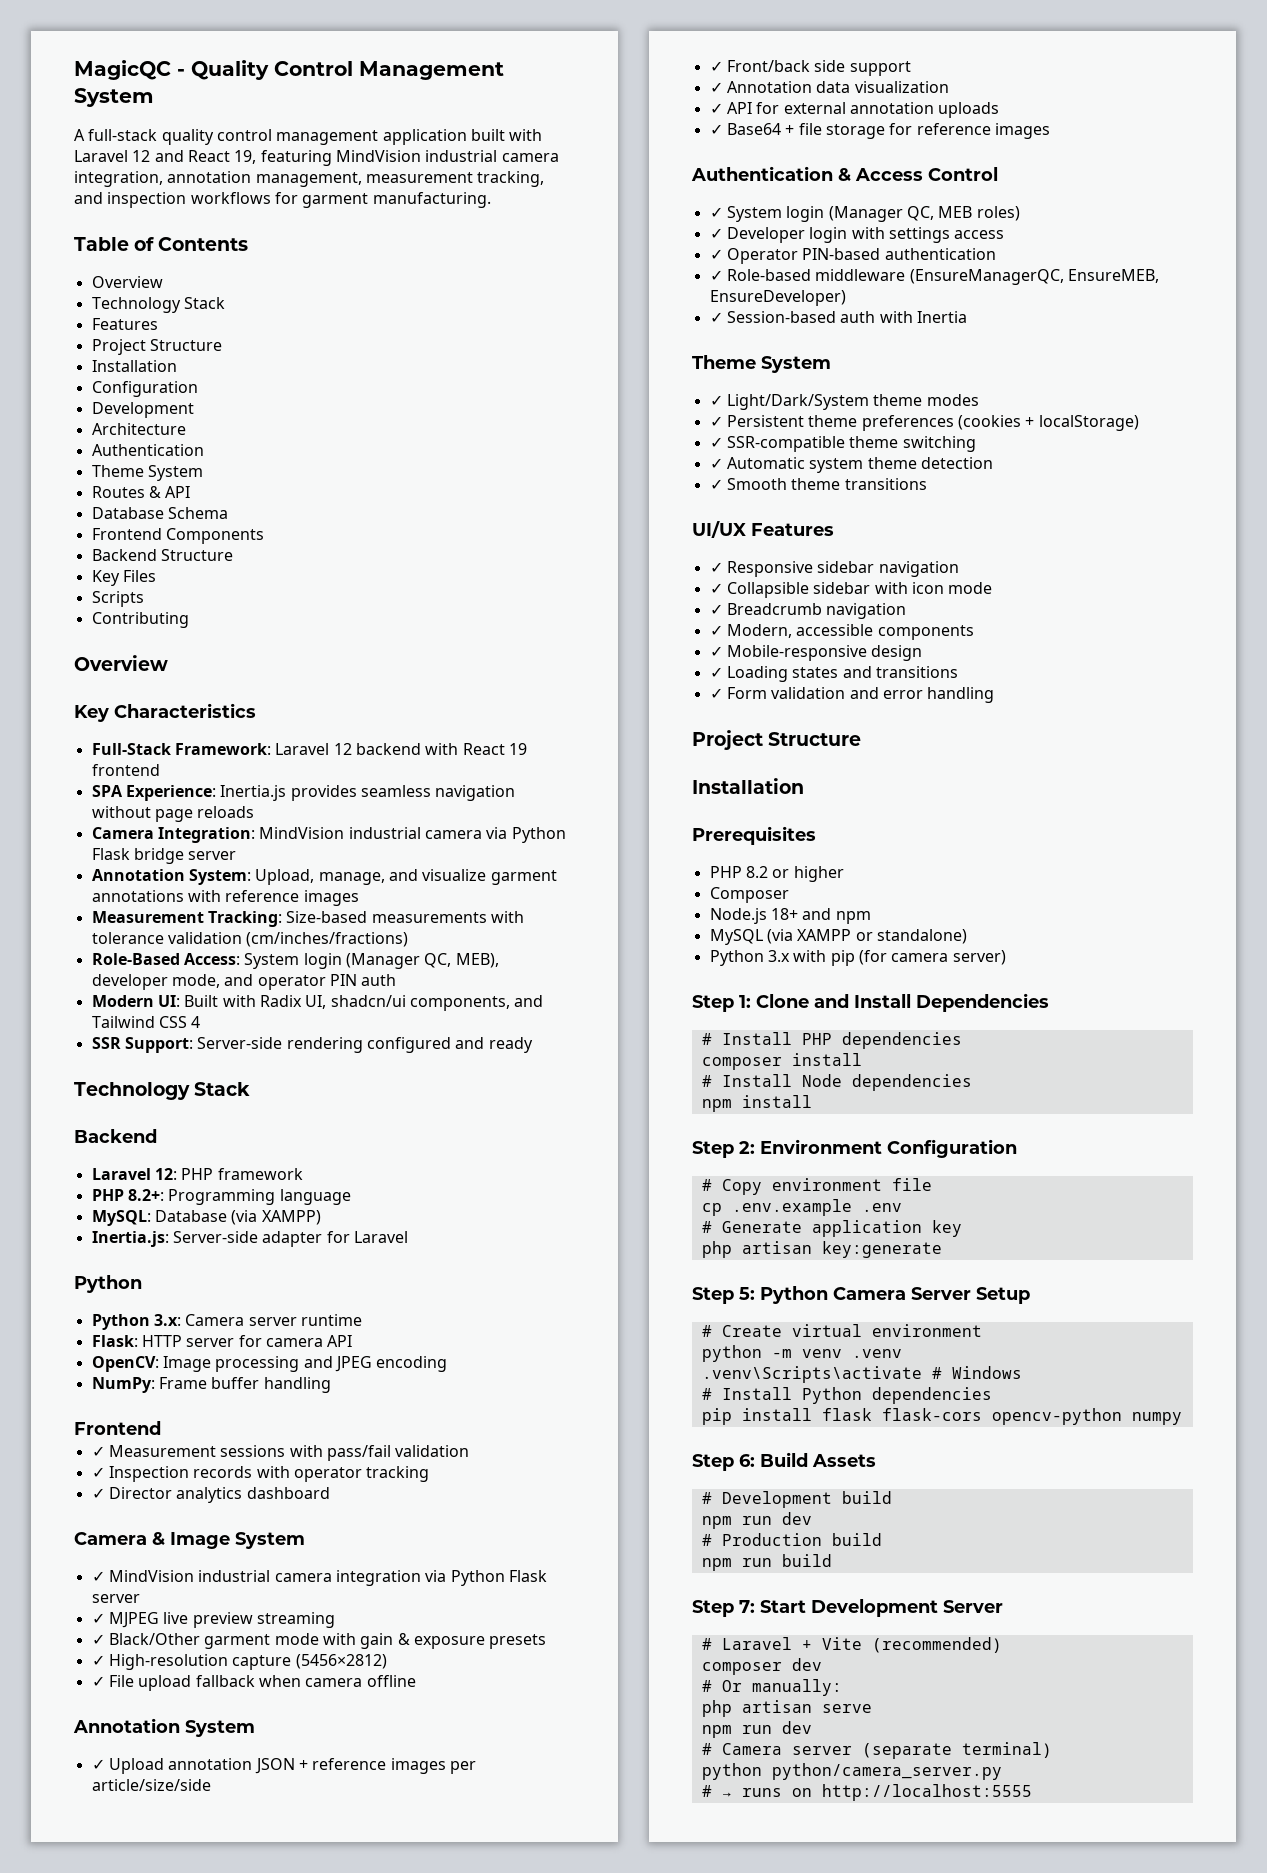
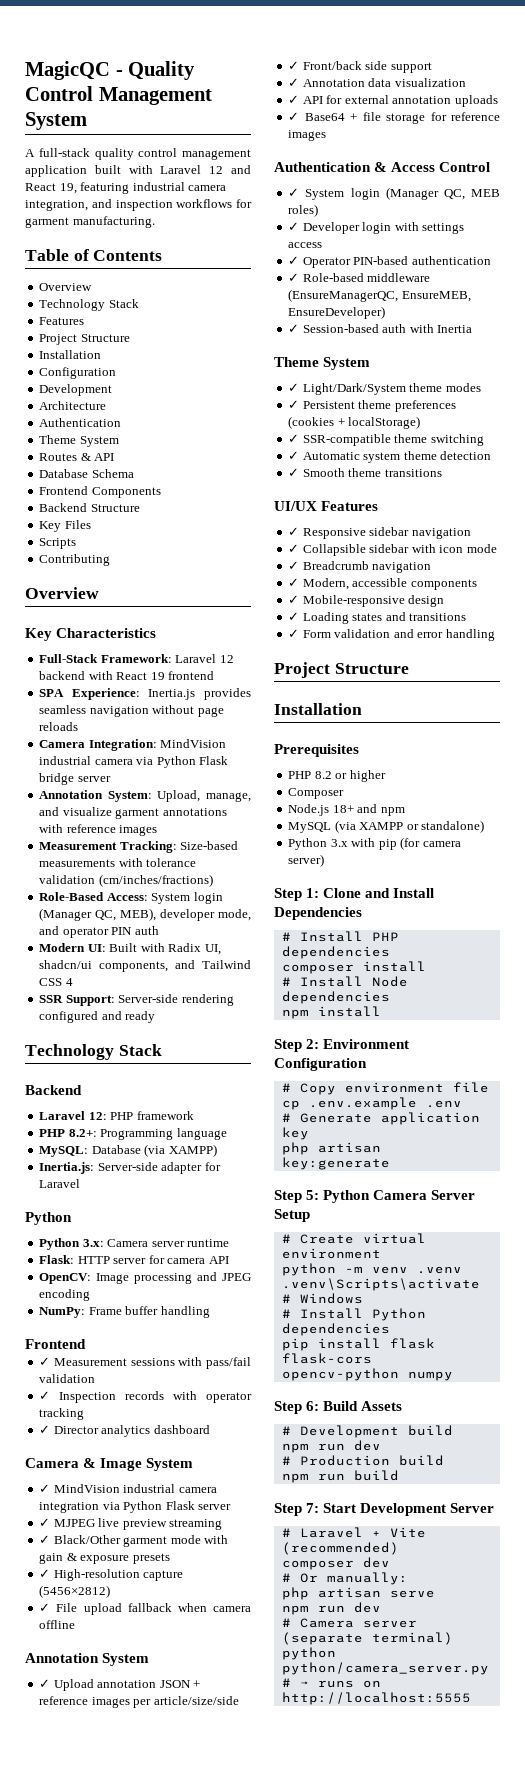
- A full-stack quality control management application built with Laravel 12 and React 19, featuring MindVision industrial camera integration, annotation management, measurement tracking, and inspection workflows for garment manufacturing.
+ A full-stack quality control management application built with Laravel 12 and React 19, featuring industrial camera integration, and inspection workflows for garment manufacturing.

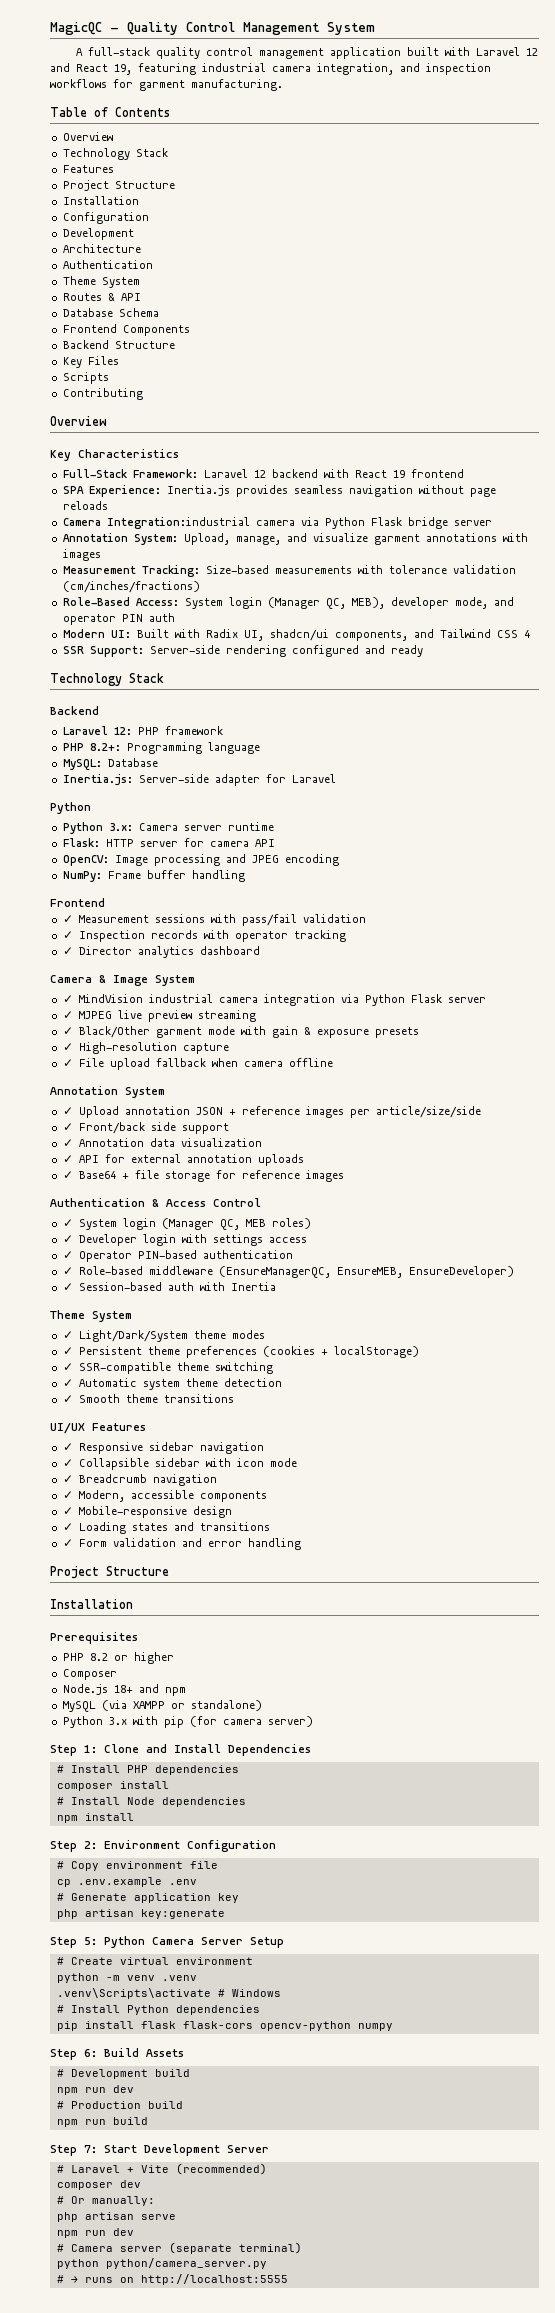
- Camera Integration: MindVision industrial camera via Python Flask bridge server
+ Camera Integration:industrial camera via Python Flask bridge server
- Annotation System: Upload, manage, and visualize garment annotations with reference images
+ Annotation System: Upload, manage, and visualize garment annotations with images
- MySQL: Database (via XAMPP)
+ MySQL: Database
- ✓ High-resolution capture (5456×2812)
+ ✓ High-resolution capture

